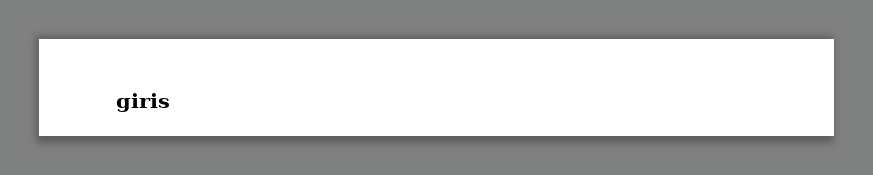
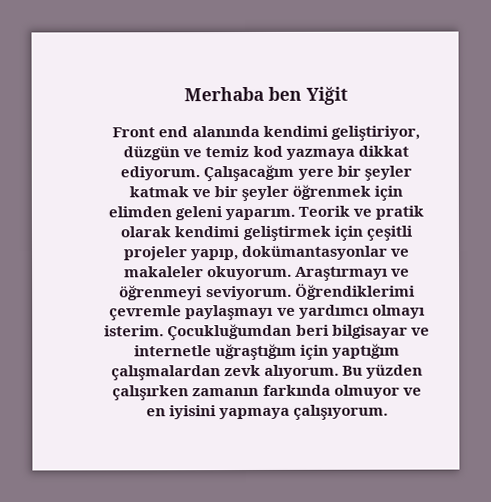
- giris
+ Merhaba ben Yiğit
+ Front end alanında kendimi geliştiriyor, düzgün ve temiz kod yazmaya dikkat ediyorum. Çalışacağım yere bir şeyler katmak ve bir şeyler öğrenmek için elimden geleni yaparım. Teorik ve pratik olarak kendimi geliştirmek için çeşitli projeler yapıp, dokümantasyonlar ve makaleler okuyorum. Araştırmayı ve öğrenmeyi seviyorum. Öğrendiklerimi çevremle paylaşmayı ve yardımcı olmayı isterim. Çocukluğumdan beri bilgisayar ve internetle uğraştığım için yaptığım çalışmalardan zevk alıyorum. Bu yüzden çalışırken zamanın farkında olmuyor ve en iyisini yapmaya çalışıyorum.

